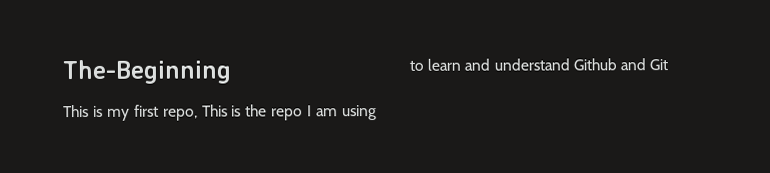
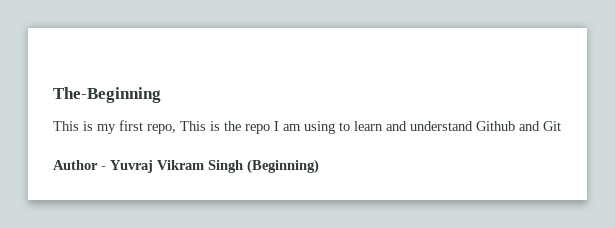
+ Author - Yuvraj Vikram Singh (Beginning)

